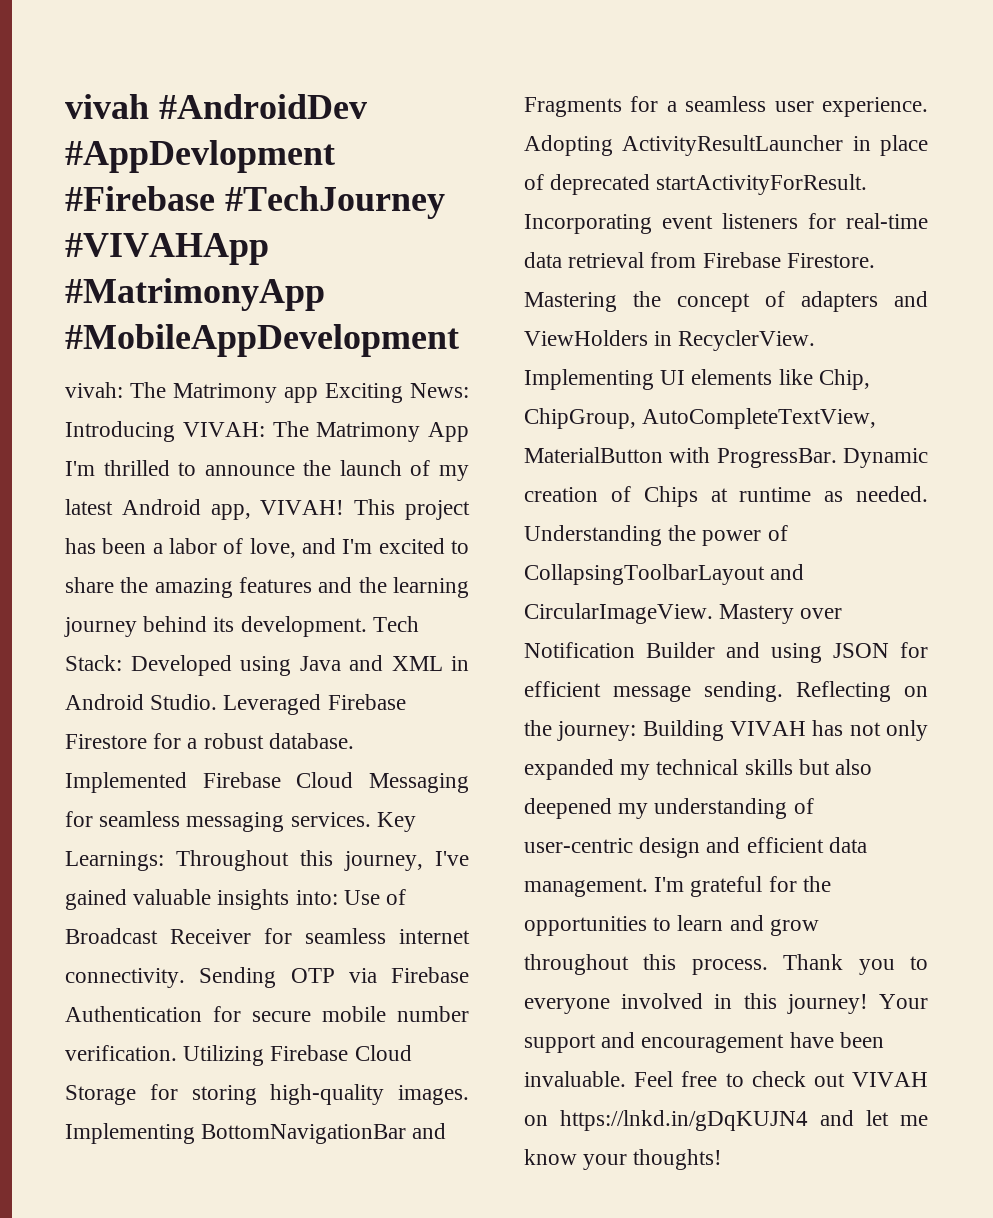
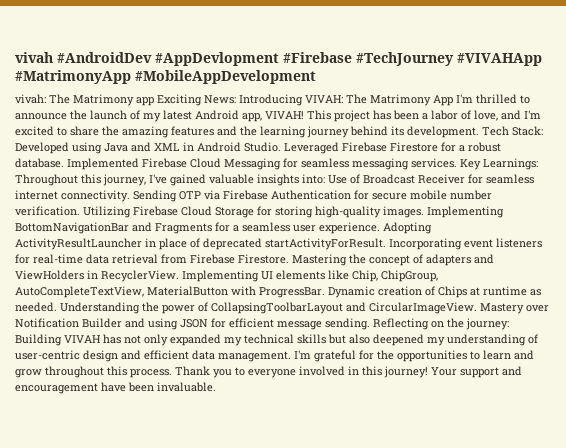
- Feel free to check out VIVAH on https://lnkd.in/gDqKUJN4 and let me know your thoughts!

